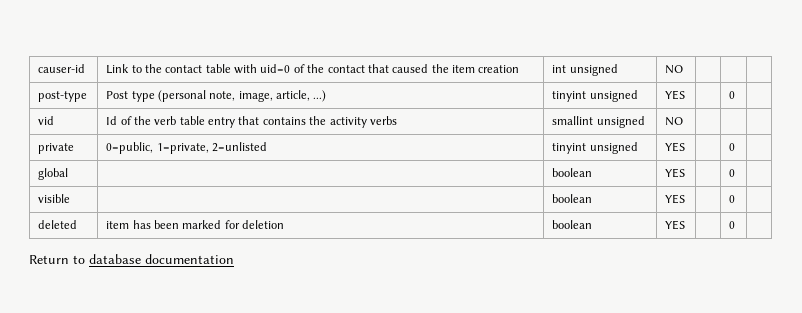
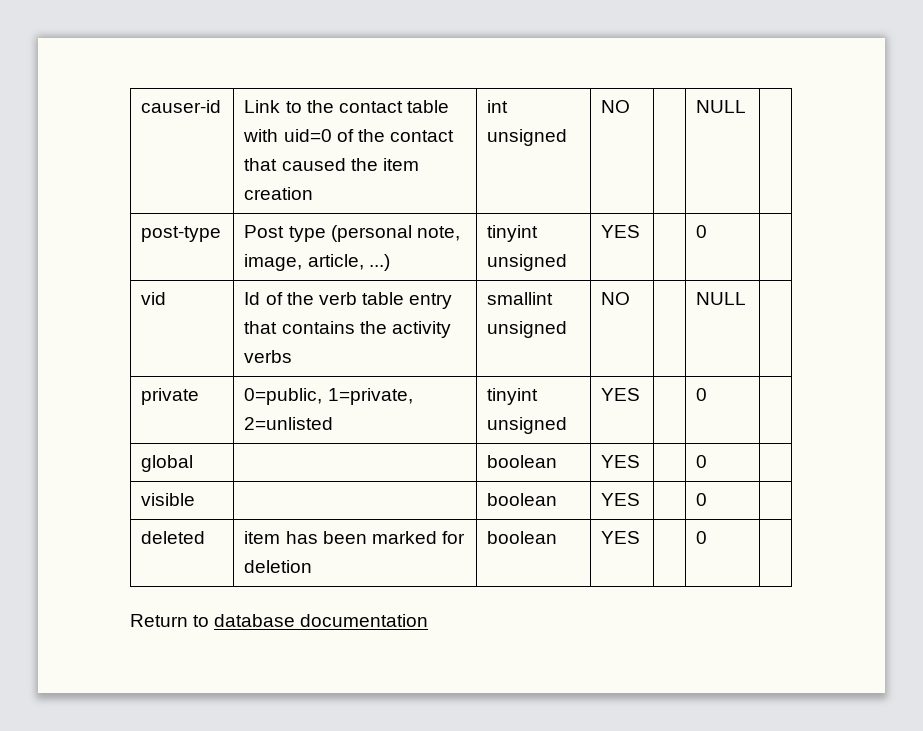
- causer-id | Link to the contact table with uid=0 of the contact that caused the item creation | int unsigned | NO | | |
+ causer-id | Link to the contact table with uid=0 of the contact that caused the item creation | int unsigned | NO | | NULL |
- vid | Id of the verb table entry that contains the activity verbs | smallint unsigned | NO | | |
+ vid | Id of the verb table entry that contains the activity verbs | smallint unsigned | NO | | NULL |

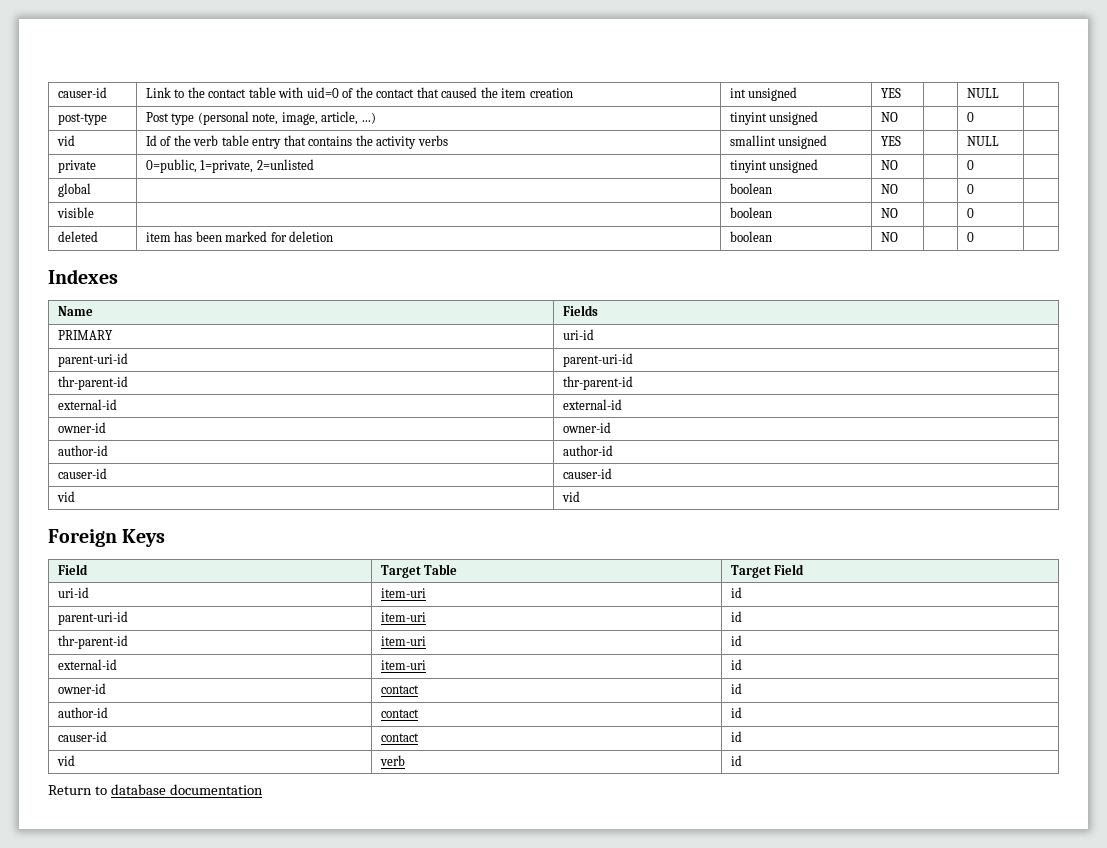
- causer-id | Link to the contact table with uid=0 of the contact that caused the item creation | int unsigned | NO | | NULL |
+ causer-id | Link to the contact table with uid=0 of the contact that caused the item creation | int unsigned | YES | | NULL |
- post-type | Post type (personal note, image, article, ...) | tinyint unsigned | YES | | 0 |
+ post-type | Post type (personal note, image, article, ...) | tinyint unsigned | NO | | 0 |
- vid | Id of the verb table entry that contains the activity verbs | smallint unsigned | NO | | NULL |
+ vid | Id of the verb table entry that contains the activity verbs | smallint unsigned | YES | | NULL |
- private | 0=public, 1=private, 2=unlisted | tinyint unsigned | YES | | 0 |
+ private | 0=public, 1=private, 2=unlisted | tinyint unsigned | NO | | 0 |
- global | | boolean | YES | | 0 |
+ global | | boolean | NO | | 0 |
- visible | | boolean | YES | | 0 |
+ visible | | boolean | NO | | 0 |
- deleted | item has been marked for deletion | boolean | YES | | 0 |
+ deleted | item has been marked for deletion | boolean | NO | | 0 |
+ Indexes
+ Name | Fields
+ PRIMARY | uri-id
+ parent-uri-id | parent-uri-id
+ thr-parent-id | thr-parent-id
+ external-id | external-id
+ owner-id | owner-id
+ author-id | author-id
+ causer-id | causer-id
+ vid | vid
+ Foreign Keys
+ Field | Target Table | Target Field
+ uri-id | item-uri | id
+ parent-uri-id | item-uri | id
+ thr-parent-id | item-uri | id
+ external-id | item-uri | id
+ owner-id | contact | id
+ author-id | contact | id
+ causer-id | contact | id
+ vid | verb | id

